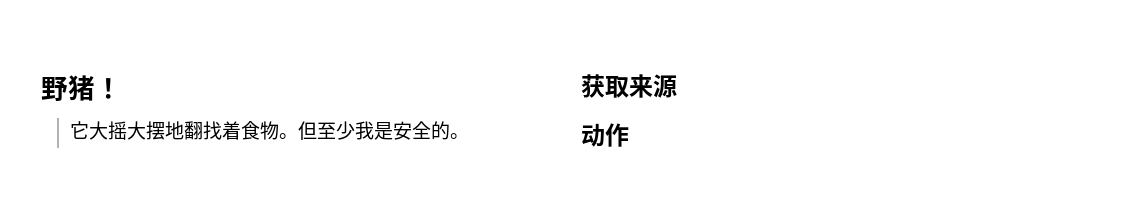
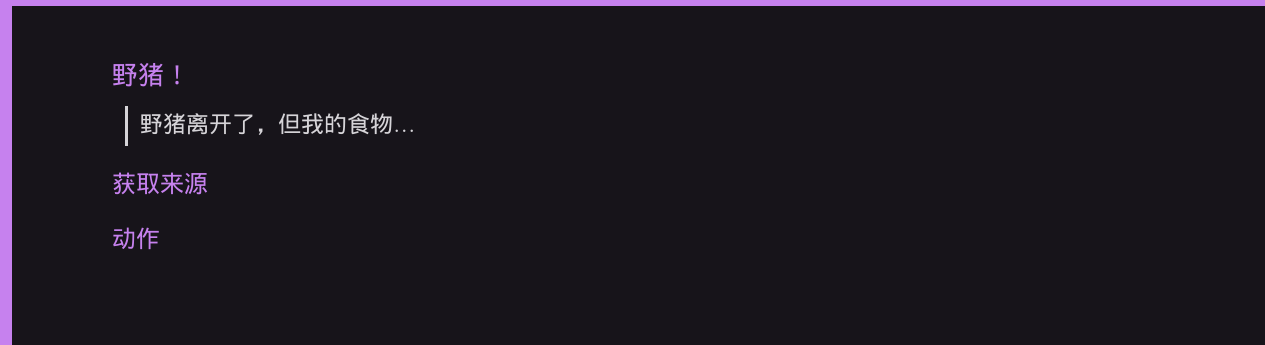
- 它大摇大摆地翻找着食物。但至少我是安全的。
+ 野猪离开了，但我的食物…

